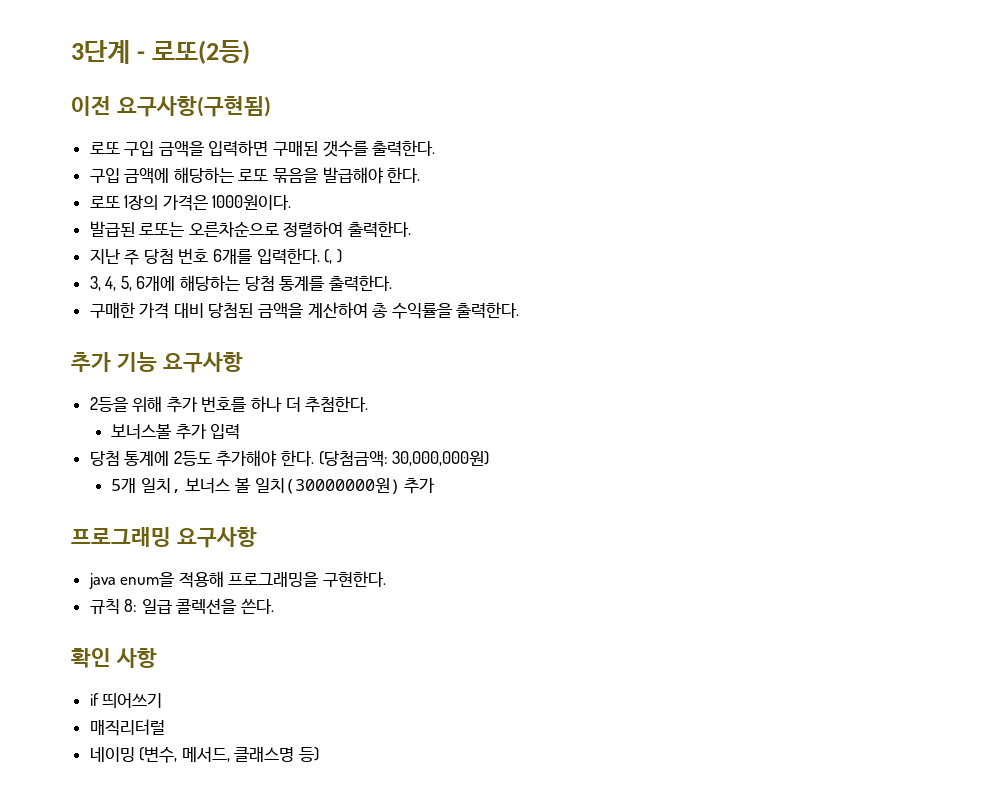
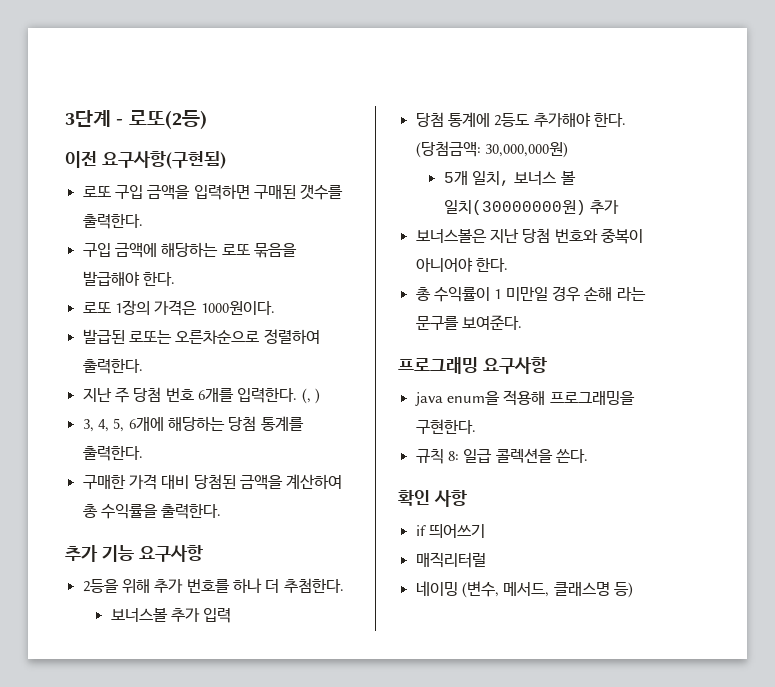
+ 보너스볼은 지난 당첨 번호와 중복이 아니어야 한다.
+ 총 수익률이 1 미만일 경우 손해 라는 문구를 보여준다.

